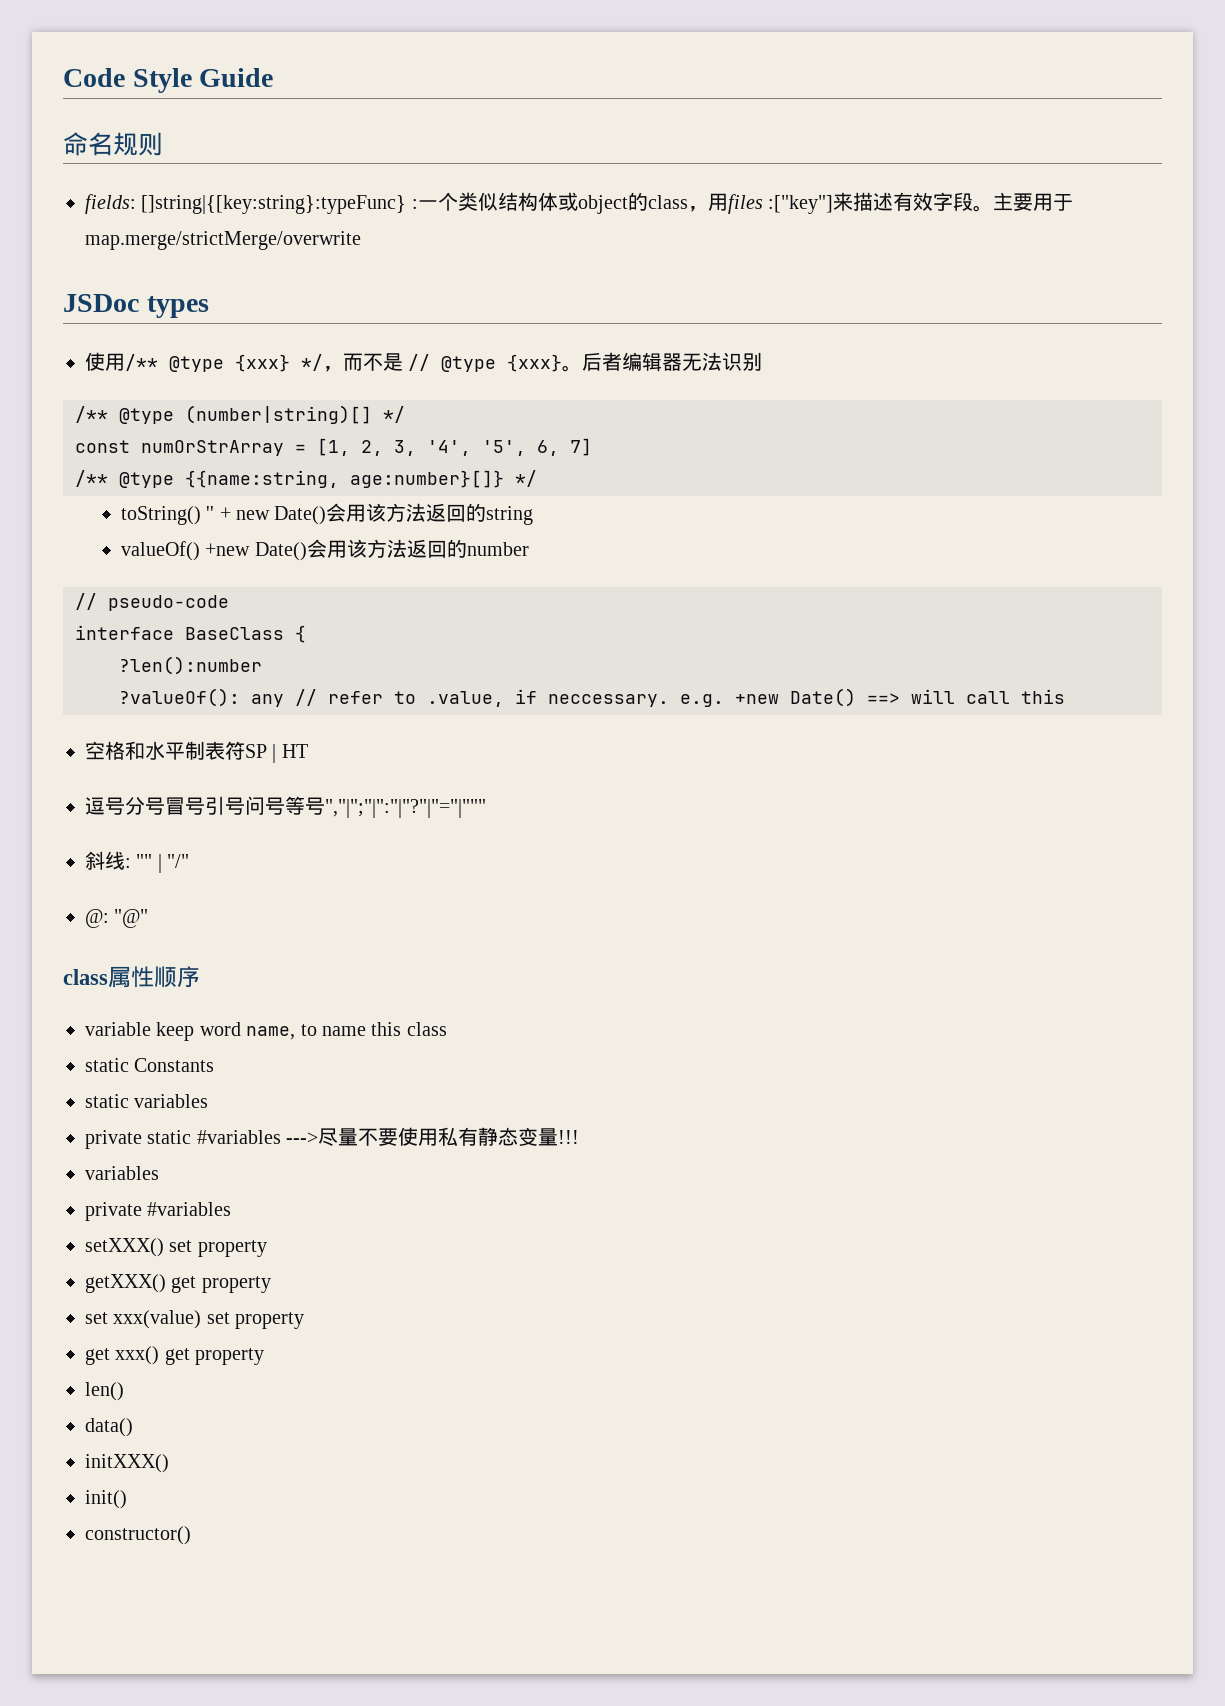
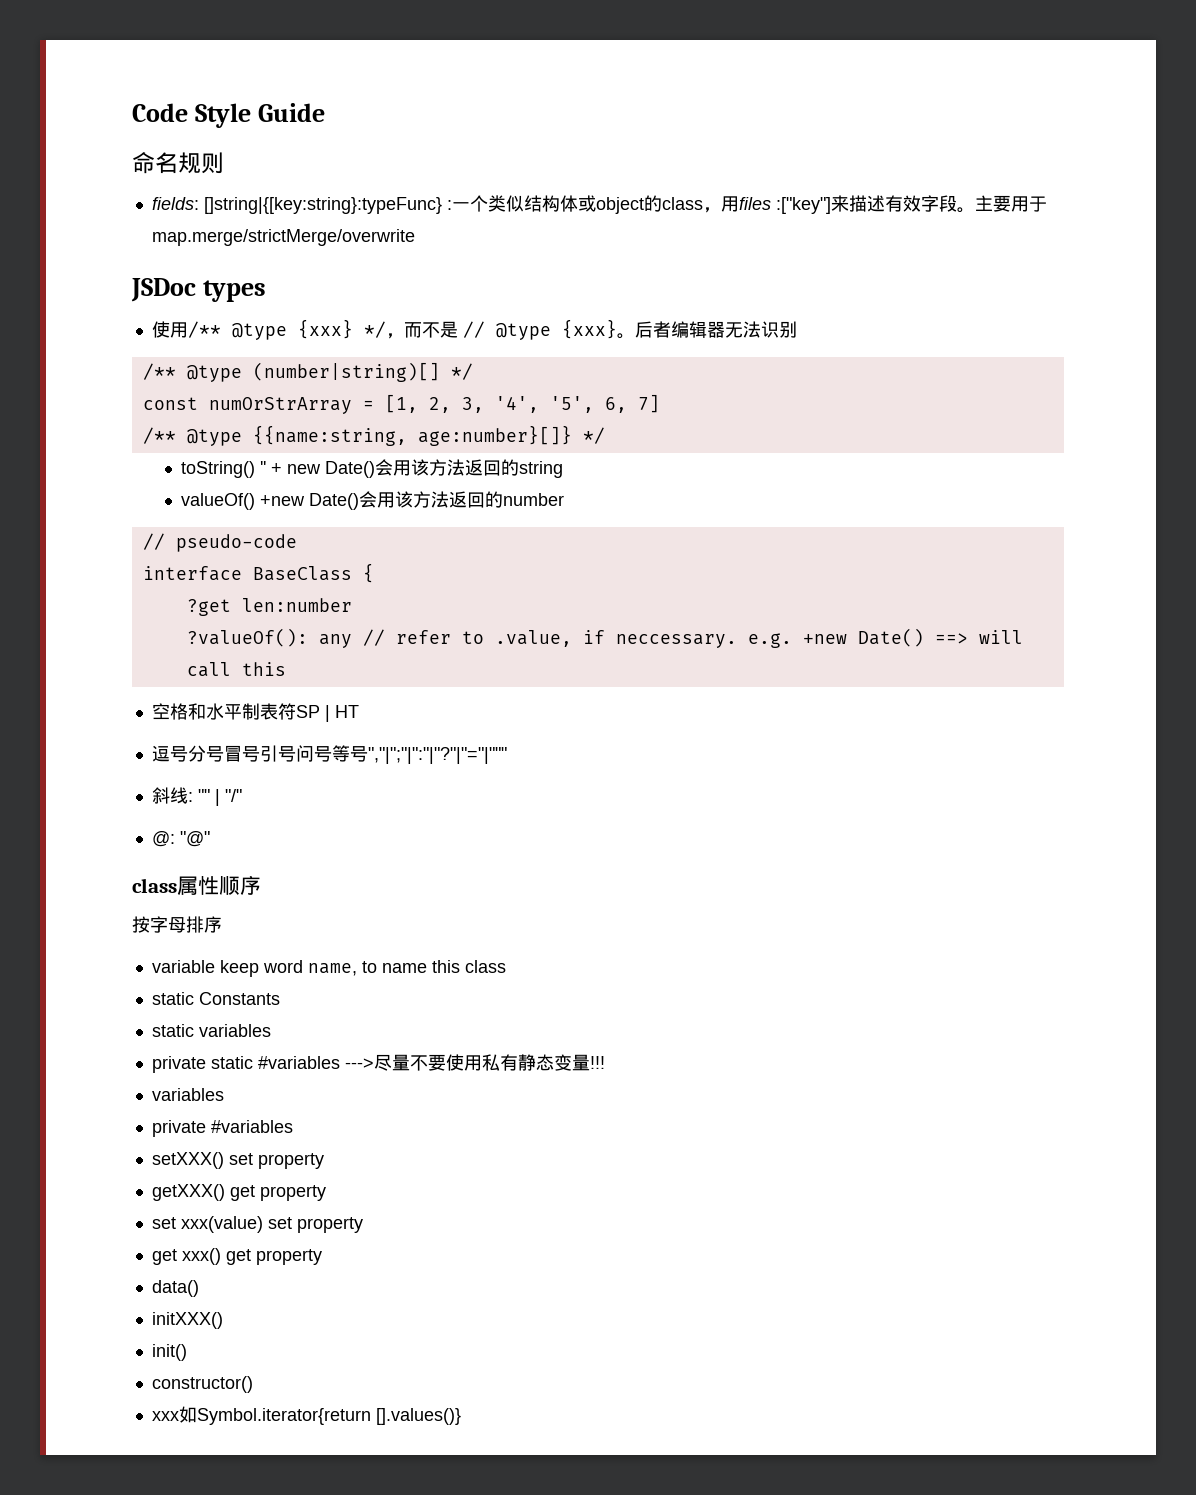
- ?len():number
+ ?get len:number
+ 按字母排序
- len()
+ xxx如Symbol.iterator{return [].values()}

